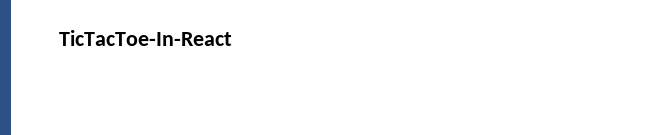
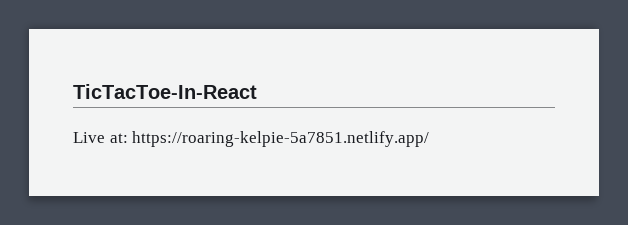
+ Live at: https://roaring-kelpie-5a7851.netlify.app/

